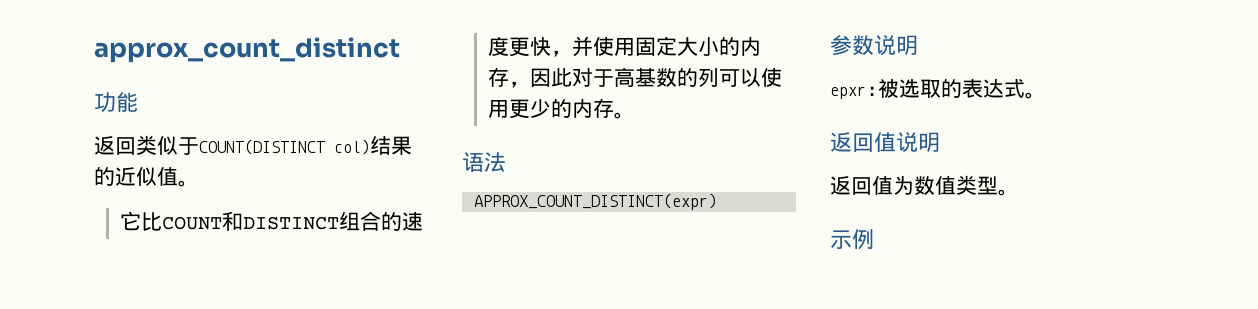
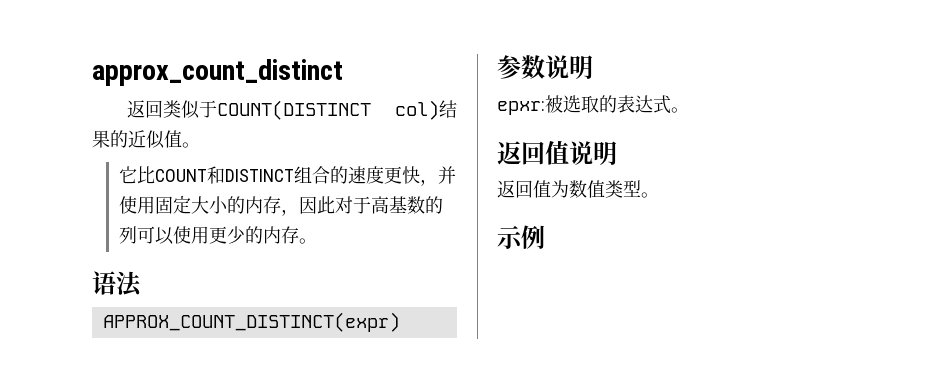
- 功能

